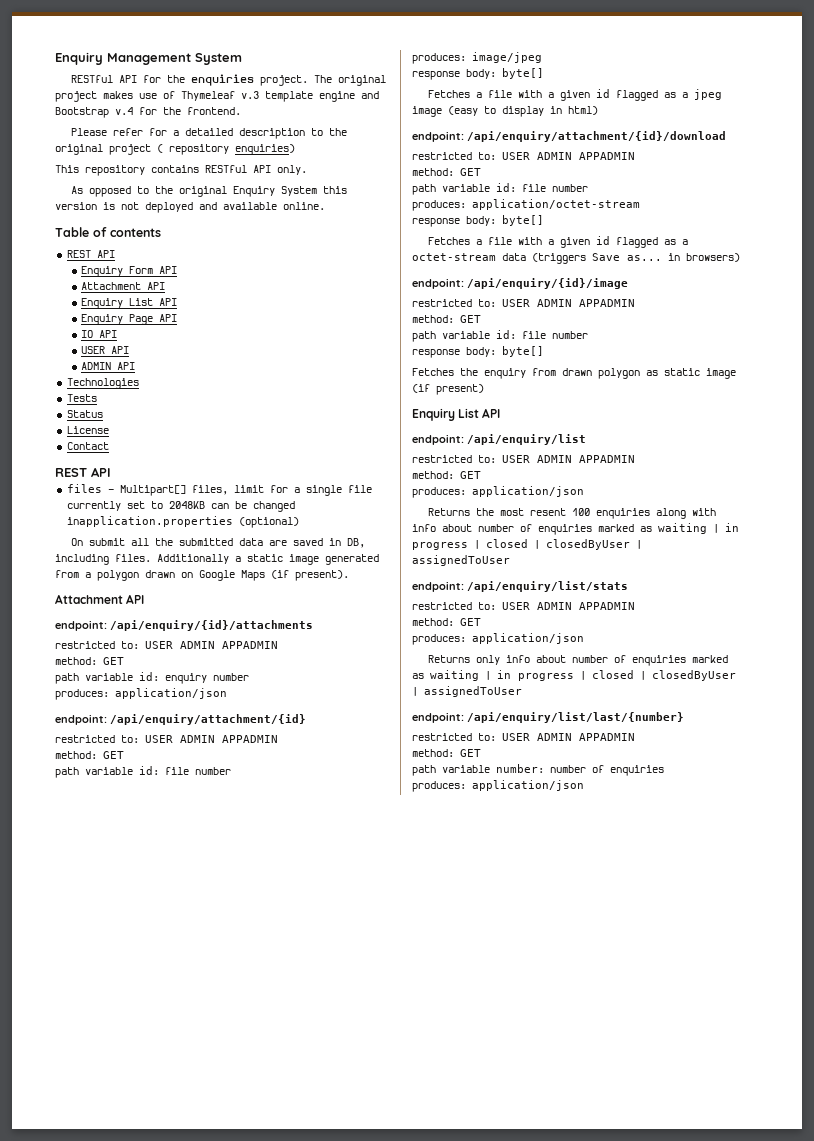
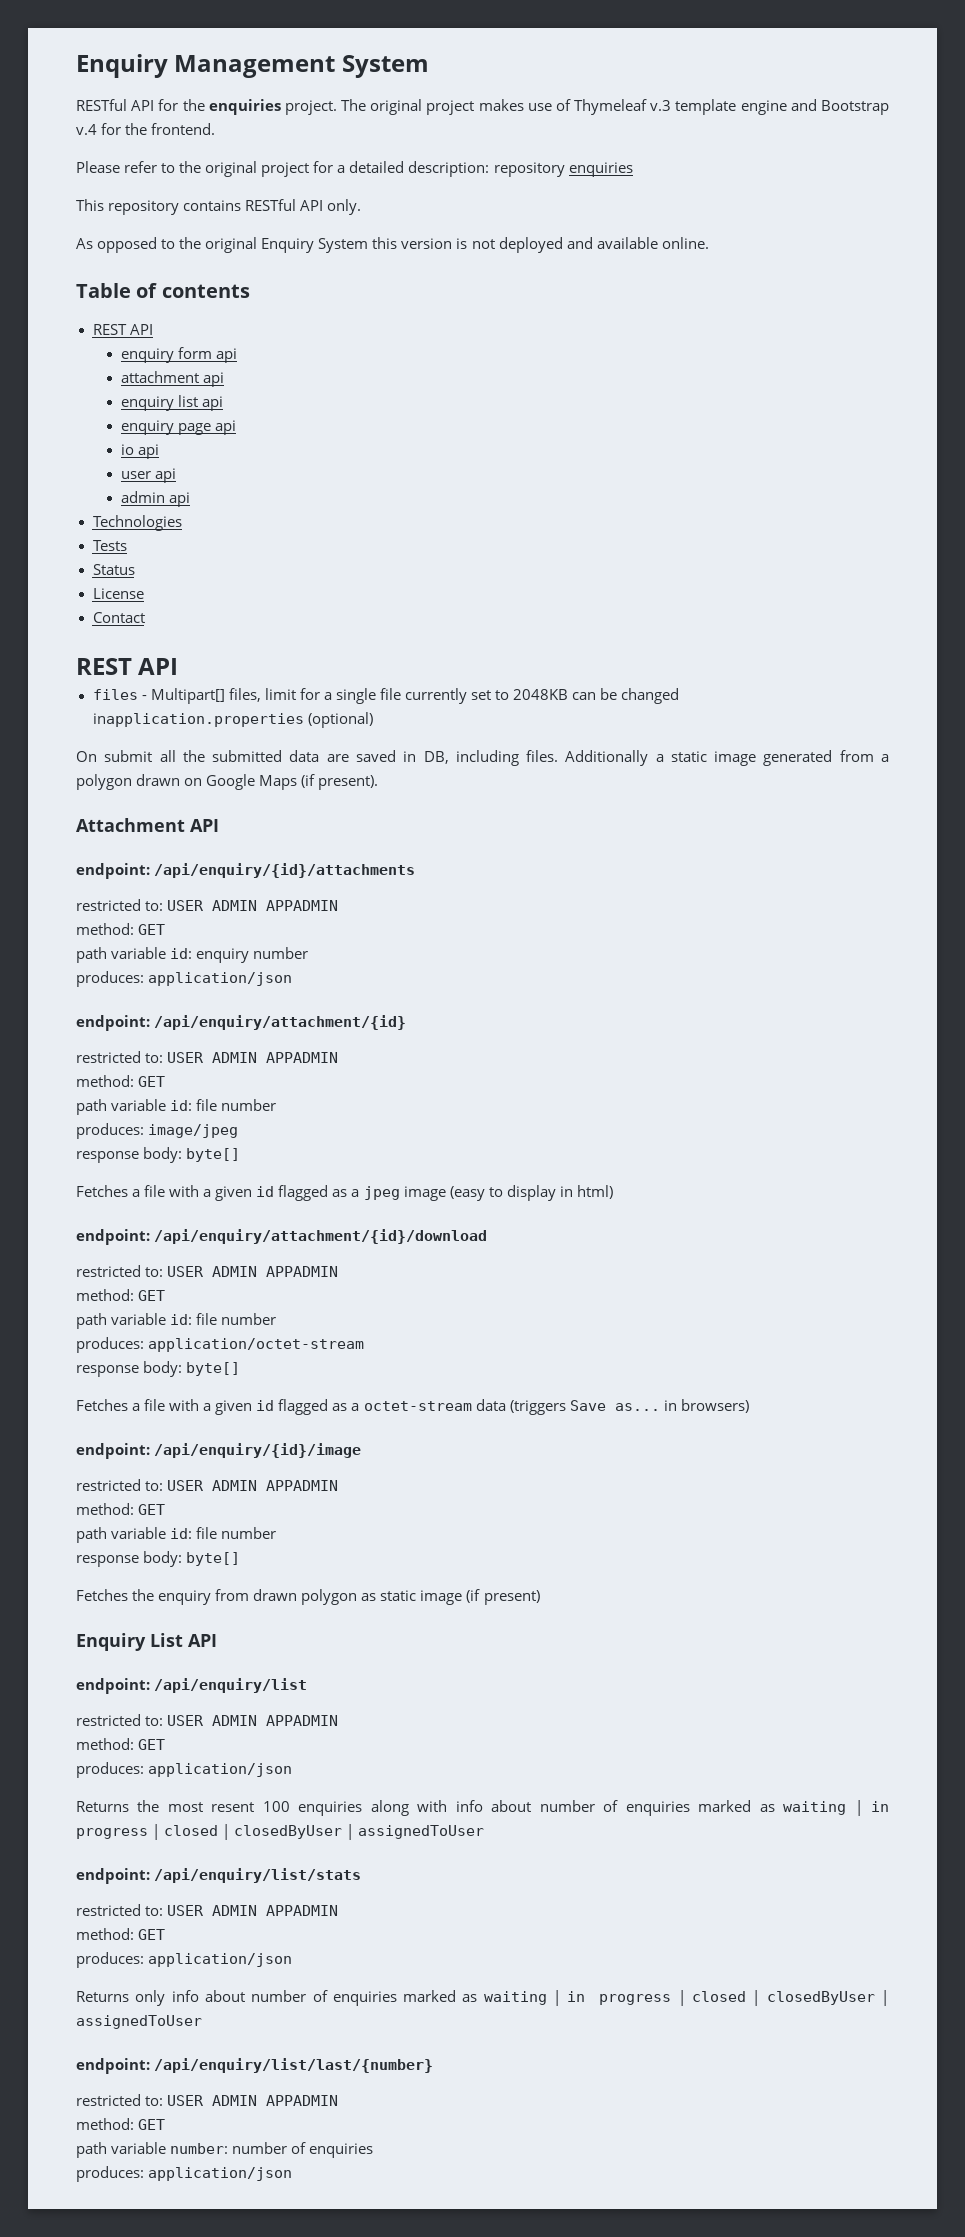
- Please refer for a detailed description to the original project ( repository enquiries)
+ Please refer to the original project for a detailed description: repository enquiries
- Enquiry Form API
- Attachment API
- Enquiry List API
- Enquiry Page API
- IO API
- USER API
- ADMIN API
+ enquiry form api
+ attachment api
+ enquiry list api
+ enquiry page api
+ io api
+ user api
+ admin api

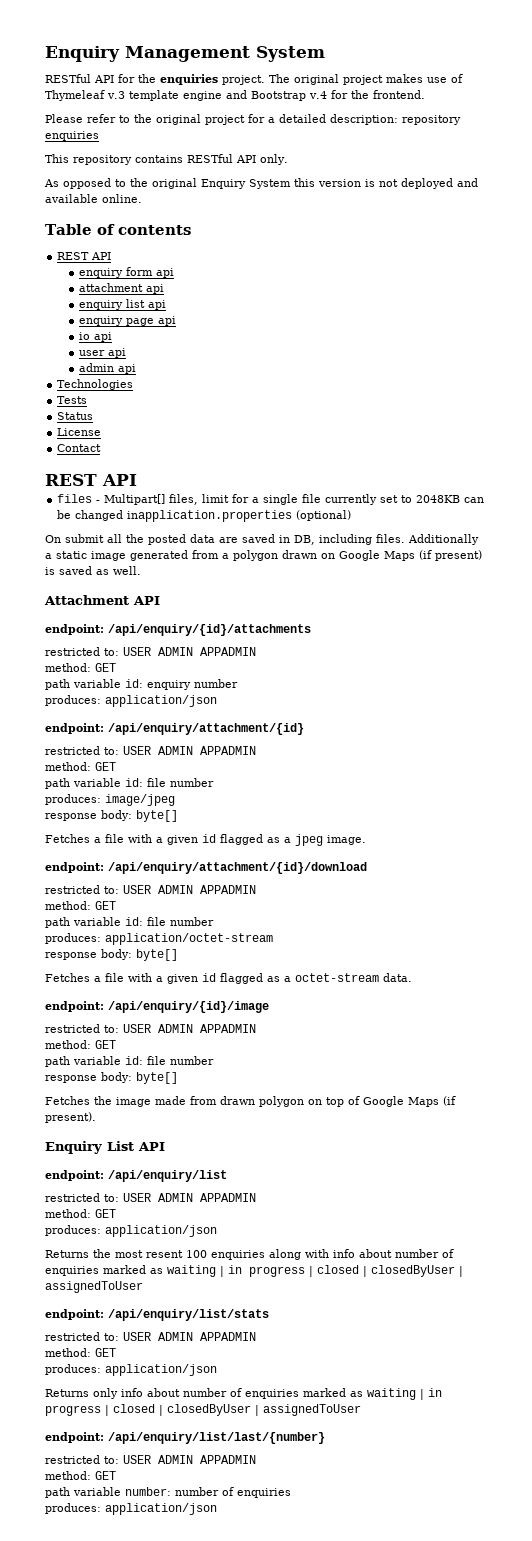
- On submit all the submitted data are saved in DB, including files.
+ On submit all the posted data are saved in DB, including files.
- Additionally a static image generated from a polygon drawn on Google Maps (if present).
+ Additionally a static image generated from a polygon drawn on Google Maps (if present) is saved as well.
- Fetches a file with a given id flagged as a jpeg image (easy to display in html)
+ Fetches a file with a given id flagged as a jpeg image.
- Fetches a file with a given id flagged as a octet-stream data (triggers Save as... in browsers)
+ Fetches a file with a given id flagged as a octet-stream data.
- Fetches the enquiry from drawn polygon as static image (if present)
+ Fetches the image made from drawn polygon on top of Google Maps (if present).

